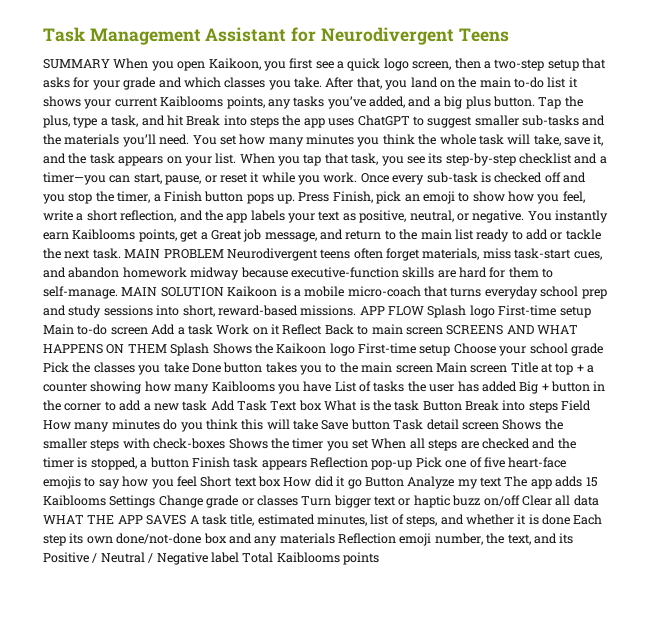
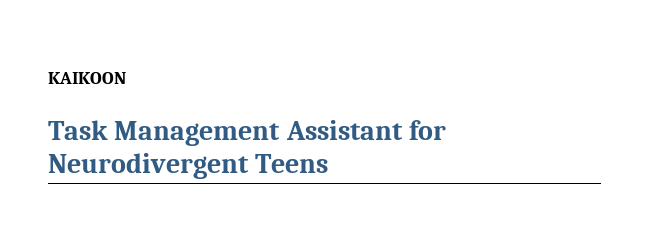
+ KAIKOON
- SUMMARY When you open Kaikoon, you first see a quick logo screen, then a two-step setup that asks for your grade and which classes you take. After that, you land on the main to-do list it shows your current Kaiblooms points, any tasks you’ve added, and a big plus button. Tap the plus, type a task, and hit Break into steps the app uses ChatGPT to suggest smaller sub-tasks and the materials you’ll need. You set how many minutes you think the whole task will take, save it, and the task appears on your list. When you tap that task, you see its step-by-step checklist and a timer—you can start, pause, or reset it while you work. Once every sub-task is checked off and you stop the timer, a Finish button pops up. Press Finish, pick an emoji to show how you feel, write a short reflection, and the app labels your text as positive, neutral, or negative. You instantly earn Kaiblooms points, get a Great job message, and return to the main list ready to add or tackle the next task. MAIN PROBLEM Neurodivergent teens often forget materials, miss task-start cues, and abandon homework midway because executive-function skills are hard for them to self-manage. MAIN SOLUTION Kaikoon is a mobile micro-coach that turns everyday school prep and study sessions into short, reward-based missions. APP FLOW Splash logo First-time setup Main to-do screen Add a task Work on it Reflect Back to main screen SCREENS AND WHAT HAPPENS ON THEM Splash Shows the Kaikoon logo First-time setup Choose your school grade Pick the classes you take Done button takes you to the main screen Main screen Title at top + a counter showing how many Kaiblooms you have List of tasks the user has added Big + button in the corner to add a new task Add Task Text box What is the task Button Break into steps Field How many minutes do you think this will take Save button Task detail screen Shows the smaller steps with check-boxes Shows the timer you set When all steps are checked and the timer is stopped, a button Finish task appears Reflection pop-up Pick one of five heart-face emojis to say how you feel Short text box How did it go Button Analyze my text The app adds 15 Kaiblooms Settings Change grade or classes Turn bigger text or haptic buzz on/off Clear all data WHAT THE APP SAVES A task title, estimated minutes, list of steps, and whether it is done Each step its own done/not-done box and any materials Reflection emoji number, the text, and its Positive / Neutral / Negative label Total Kaiblooms points

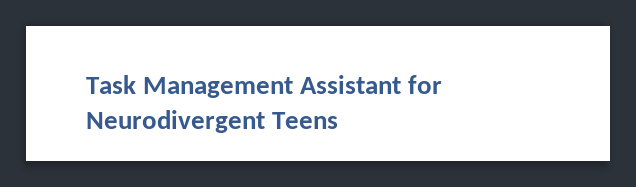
- KAIKOON

